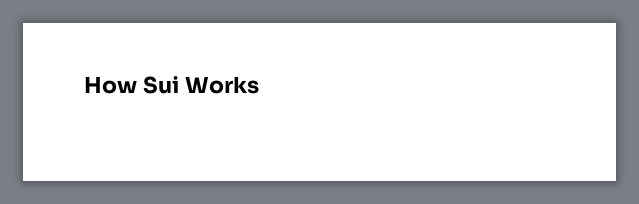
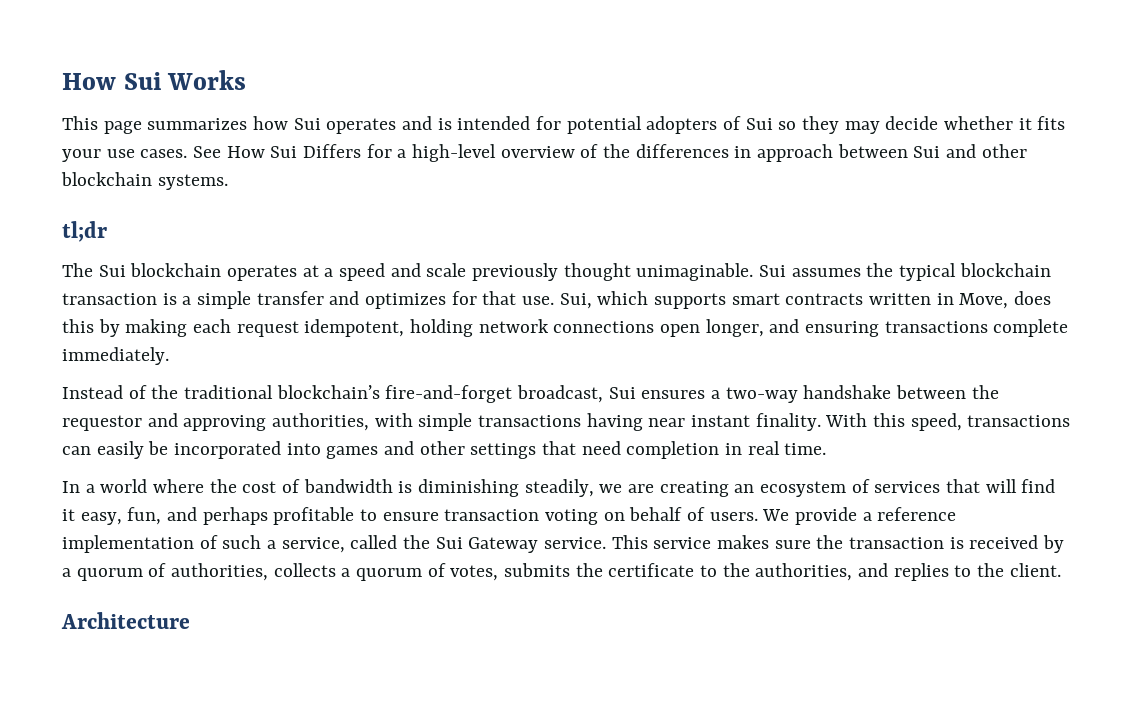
+ This page summarizes how Sui operates and is intended for potential adopters of Sui so they may decide whether it fits your use cases. See How Sui Differs for a high-level overview of the differences in approach between Sui and other blockchain systems.
+ tl;dr
+ The Sui blockchain operates at a speed and scale previously thought unimaginable. Sui assumes the typical blockchain transaction is a simple transfer and optimizes for that use. Sui, which supports smart contracts written in Move, does this by making each request idempotent, holding network connections open longer, and ensuring transactions complete immediately.
+ Instead of the traditional blockchain’s fire-and-forget broadcast, Sui ensures a two-way handshake between the requestor and approving authorities, with simple transactions having near instant finality. With this speed, transactions can easily be incorporated into games and other settings that need completion in real time.
+ In a world where the cost of bandwidth is diminishing steadily, we are creating an ecosystem of services that will find it easy, fun, and perhaps profitable to ensure transaction voting on behalf of users. We provide a reference implementation of such a service, called the Sui Gateway service. This service makes sure the transaction is received by a quorum of authorities, collects a quorum of votes, submits the certificate to the authorities, and replies to the client.
+ Architecture

